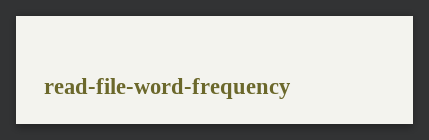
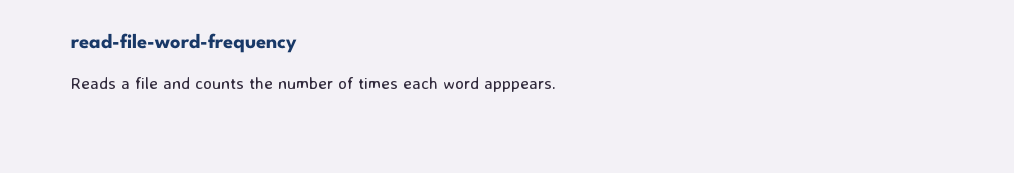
+ Reads a file and counts the number of times each word apppears.

